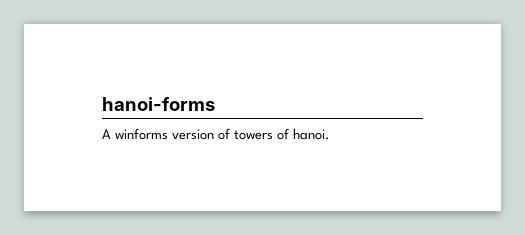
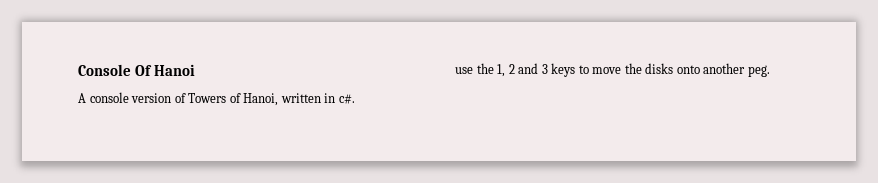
- hanoi-forms
+ Console Of Hanoi
- A winforms version of towers of hanoi.
+ A console version of Towers of Hanoi, written in c#.
+ use the 1, 2 and 3 keys to move the disks onto another peg.

